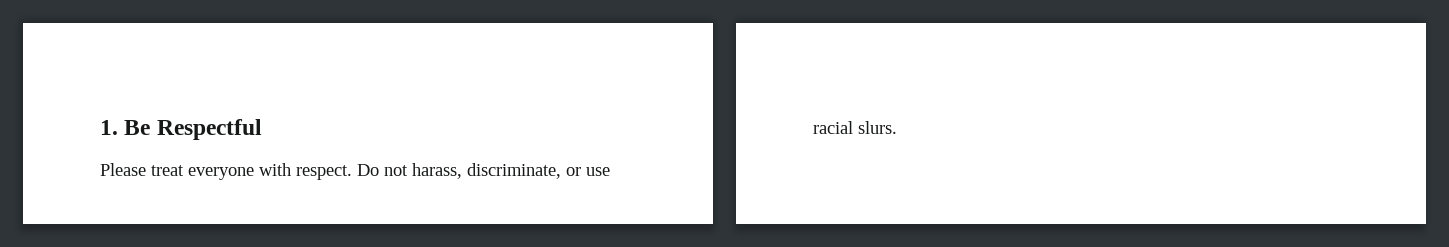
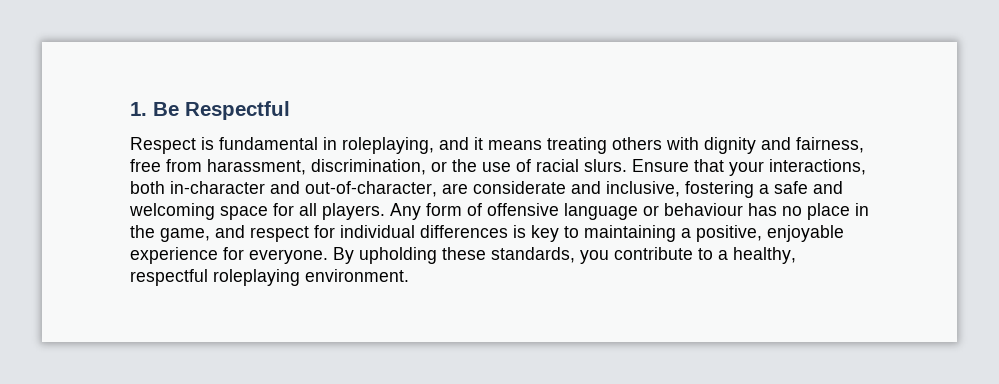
- Please treat everyone with respect. Do not harass, discriminate, or use racial slurs.
+ Respect is fundamental in roleplaying, and it means treating others with dignity and fairness, free from harassment, discrimination, or the use of racial slurs. Ensure that your interactions, both in-character and out-of-character, are considerate and inclusive, fostering a safe and welcoming space for all players. Any form of offensive language or behaviour has no place in the game, and respect for individual differences is key to maintaining a positive, enjoyable experience for everyone. By upholding these standards, you contribute to a healthy, respectful roleplaying environment.

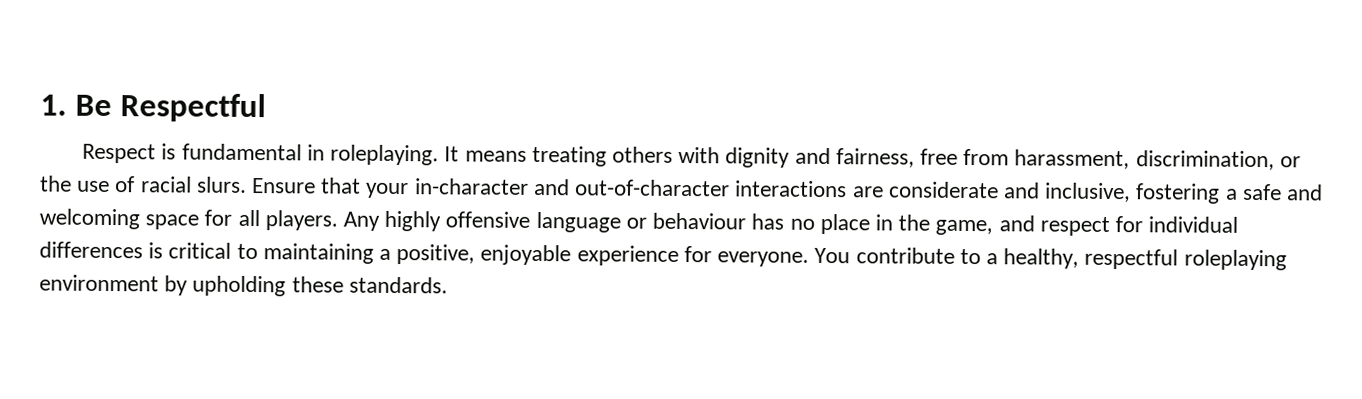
- Respect is fundamental in roleplaying, and it means treating others with dignity and fairness, free from harassment, discrimination, or the use of racial slurs.
+ Respect is fundamental in roleplaying. It means treating others with dignity and fairness, free from harassment, discrimination, or the use of racial slurs.
- Ensure that your interactions, both in-character and out-of-character, are considerate and inclusive, fostering a safe and welcoming space for all players.
+ Ensure that your in-character and out-of-character interactions are considerate and inclusive, fostering a safe and welcoming space for all players.
- Any form of offensive language or behaviour has no place in the game, and respect for individual differences is key to maintaining a positive, enjoyable experience for everyone.
+ Any highly offensive language or behaviour has no place in the game, and respect for individual differences is critical to maintaining a positive, enjoyable experience for everyone.
- By upholding these standards, you contribute to a healthy, respectful roleplaying environment.
+ You contribute to a healthy, respectful roleplaying environment by upholding these standards.

